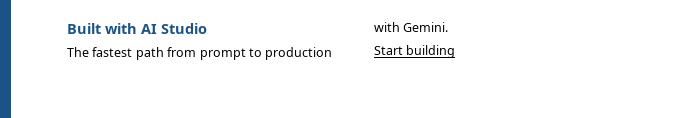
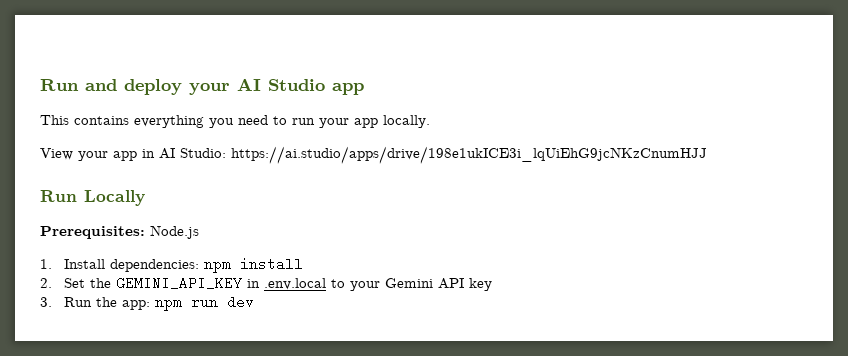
- Built with AI Studio
- The fastest path from prompt to production with Gemini.
- Start building
+ Run and deploy your AI Studio app
+ This contains everything you need to run your app locally.
+ View your app in AI Studio: https://ai.studio/apps/drive/198e1ukICE3i_lqUiEhG9jcNKzCnumHJJ
+ Run Locally
+ Prerequisites: Node.js
+ 1. Install dependencies: npm install
+ 2. Set the GEMINI_API_KEY in .env.local to your Gemini API key
+ 3. Run the app: npm run dev

